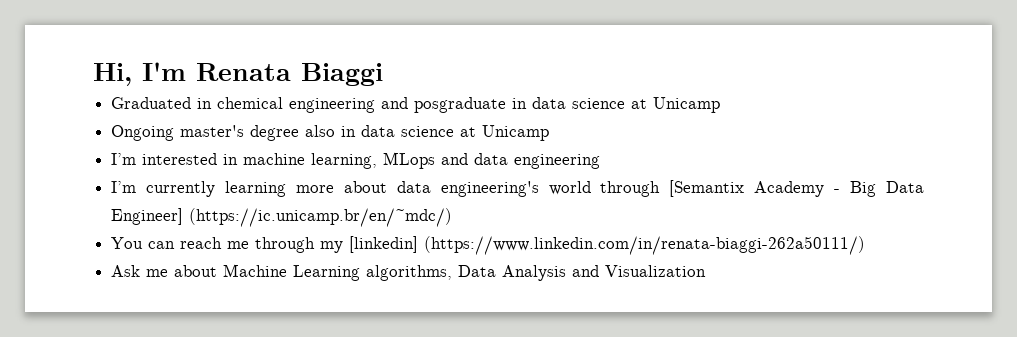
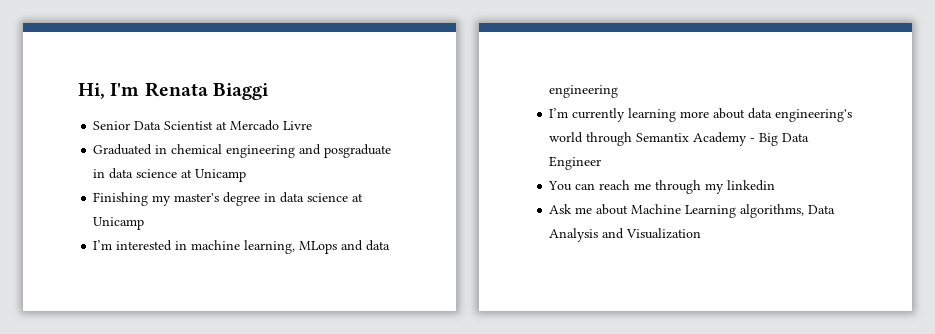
+ Senior Data Scientist at Mercado Livre
- Ongoing master's degree also in data science at Unicamp
+ Finishing my master's degree in data science at Unicamp
- I’m currently learning more about data engineering's world through [Semantix Academy - Big Data Engineer] (https://ic.unicamp.br/en/~mdc/)
+ I’m currently learning more about data engineering's world through Semantix Academy - Big Data Engineer
- You can reach me through my [linkedin] (https://www.linkedin.com/in/renata-biaggi-262a50111/)
+ You can reach me through my linkedin

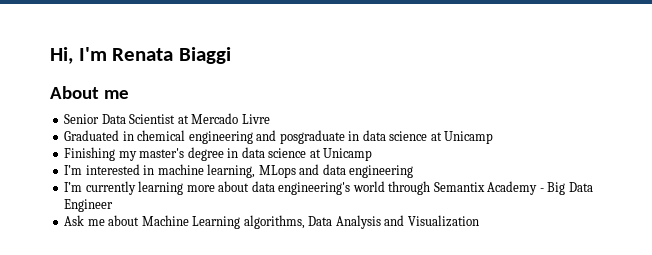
+ About me
- You can reach me through my linkedin

